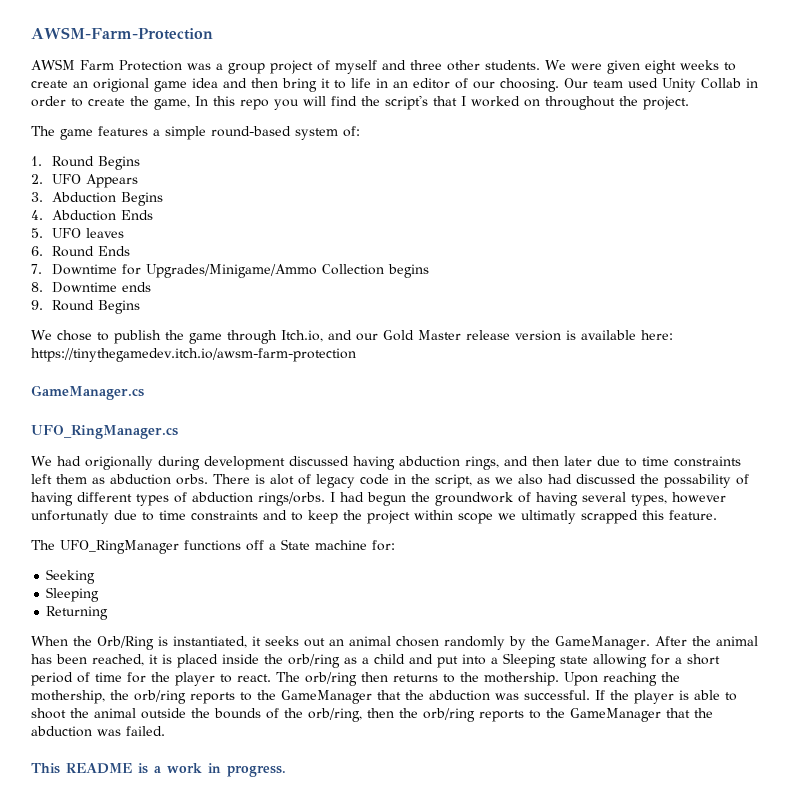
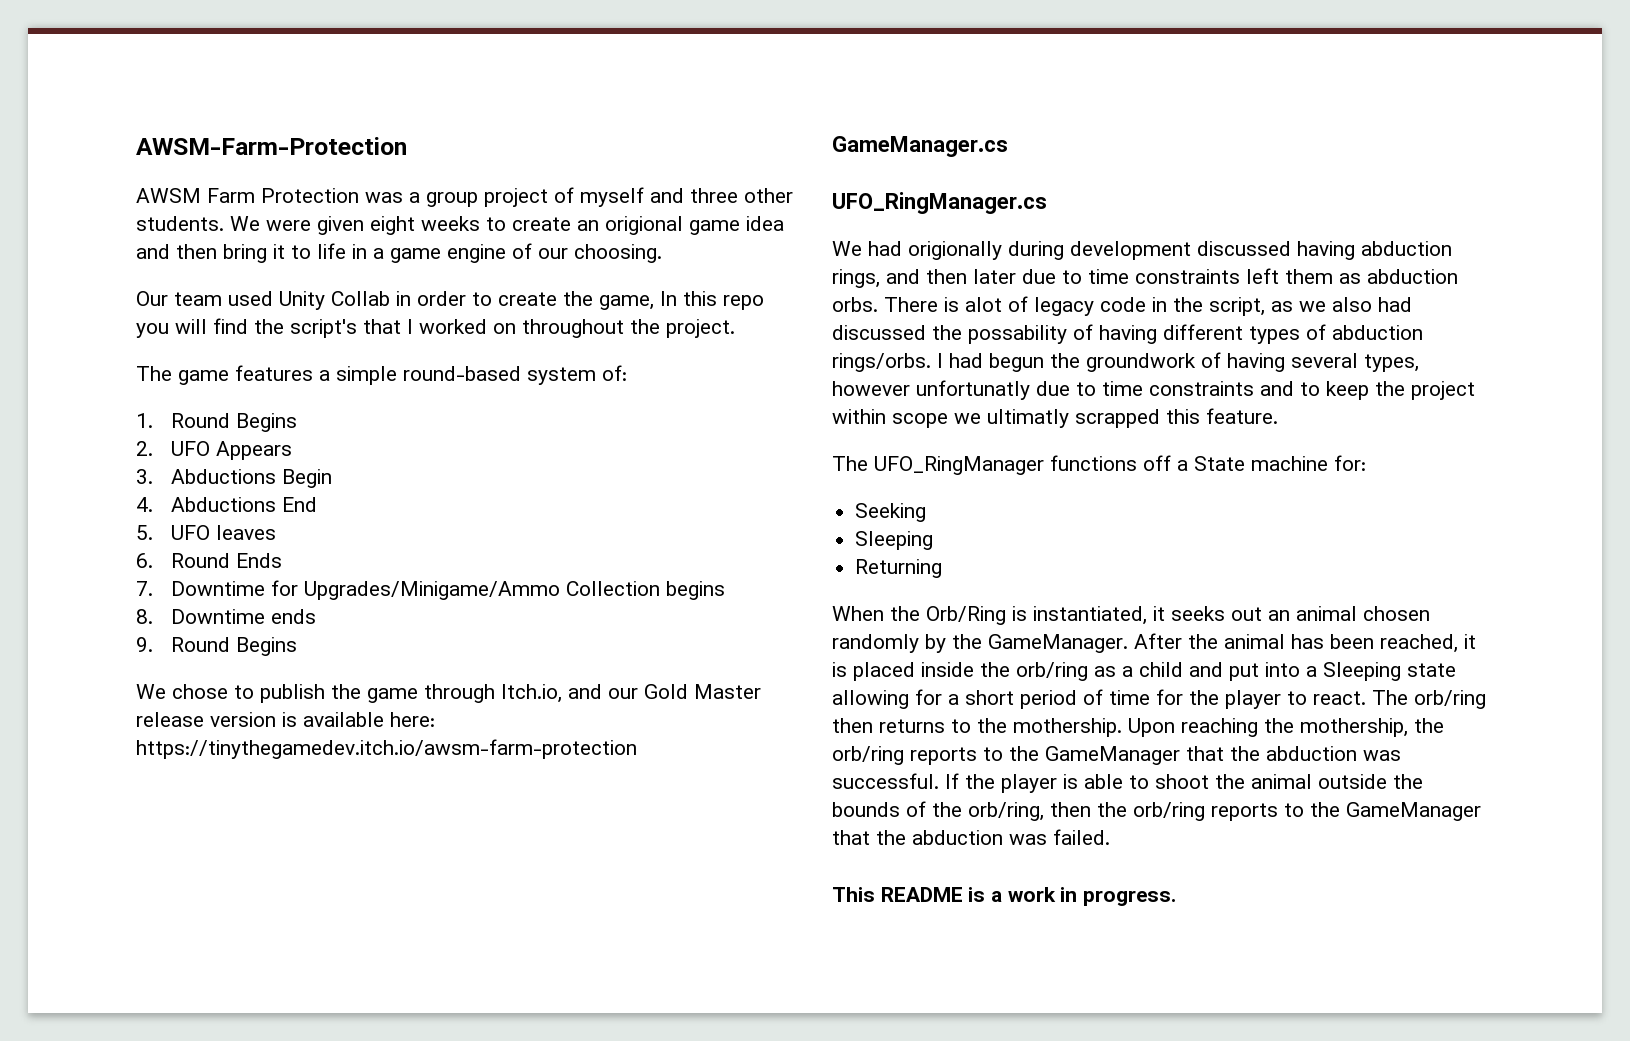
- We were given eight weeks to create an origional game idea and then bring it to life in an editor of our choosing. Our team used Unity Collab in order to create the game, In this repo you will find the script's that I worked on throughout the project.
+ We were given eight weeks to create an origional game idea and then bring it to life in a game engine of our choosing.
+ Our team used Unity Collab in order to create the game, In this repo you will find the script's that I worked on throughout the project.
- 3. Abduction Begins
+ 3. Abductions Begin
- 4. Abduction Ends
+ 4. Abductions End

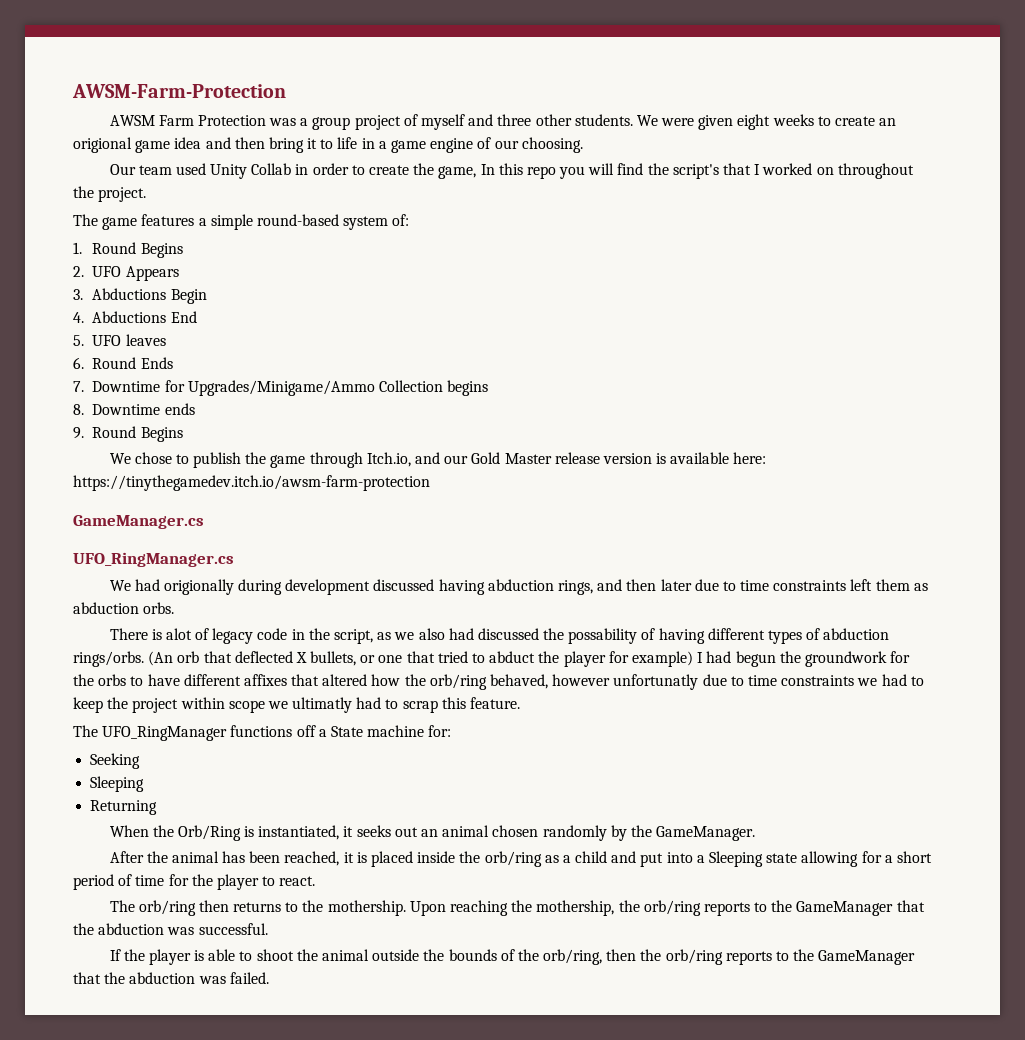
- We had origionally during development discussed having abduction rings, and then later due to time constraints left them as abduction orbs. There is alot of legacy code in the script, as we also had discussed the possability of having different types of abduction rings/orbs.
+ We had origionally during development discussed having abduction rings, and then later due to time constraints left them as abduction orbs.
+ There is alot of legacy code in the script, as we also had discussed the possability of having different types of abduction rings/orbs.
- I had begun the groundwork of having several types, however unfortunatly due to time constraints and to keep the project within scope we ultimatly scrapped this feature.
+ (An orb that deflected X bullets, or one that tried to abduct the player for example) I had begun the groundwork for the orbs to have different affixes that altered how the orb/ring behaved, however unfortunatly due to time constraints we had to keep the project within scope we ultimatly had to scrap this feature.
- When the Orb/Ring is instantiated, it seeks out an animal chosen randomly by the GameManager. After the animal has been reached, it is placed inside the orb/ring as a child and put into a Sleeping state allowing for a short period of time for the player to react. The orb/ring then returns to the mothership.
+ When the Orb/Ring is instantiated, it seeks out an animal chosen randomly by the GameManager.
+ After the animal has been reached, it is placed inside the orb/ring as a child and put into a Sleeping state allowing for a short period of time for the player to react.
+ The orb/ring then returns to the mothership.
- Upon reaching the mothership, the orb/ring reports to the GameManager that the abduction was successful. If the player is able to shoot the animal outside the bounds of the orb/ring, then the orb/ring reports to the GameManager that the abduction was failed.
+ Upon reaching the mothership, the orb/ring reports to the GameManager that the abduction was successful.
+ If the player is able to shoot the animal outside the bounds of the orb/ring, then the orb/ring reports to the GameManager that the abduction was failed.
- This README is a work in progress.

